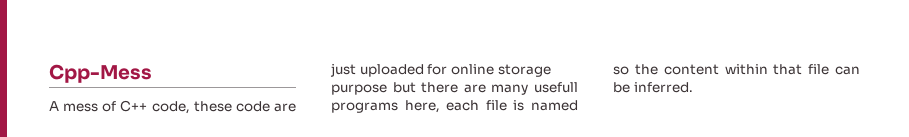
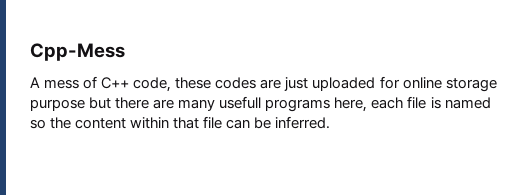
- A mess of C++ code, these code are just uploaded for online storage purpose but there are many usefull programs here, each file is named so the content within that file can be inferred.
+ A mess of C++ code, these codes are just uploaded for online storage purpose but there are many usefull programs here, each file is named so the content within that file can be inferred.

